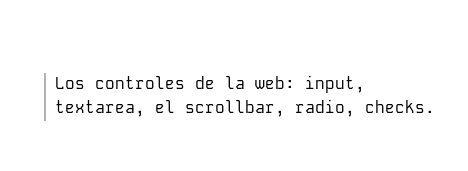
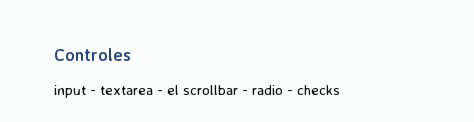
- Los controles de la web: input, textarea, el scrollbar, radio, checks.
+ Controles
+ input - textarea - el scrollbar - radio - checks

